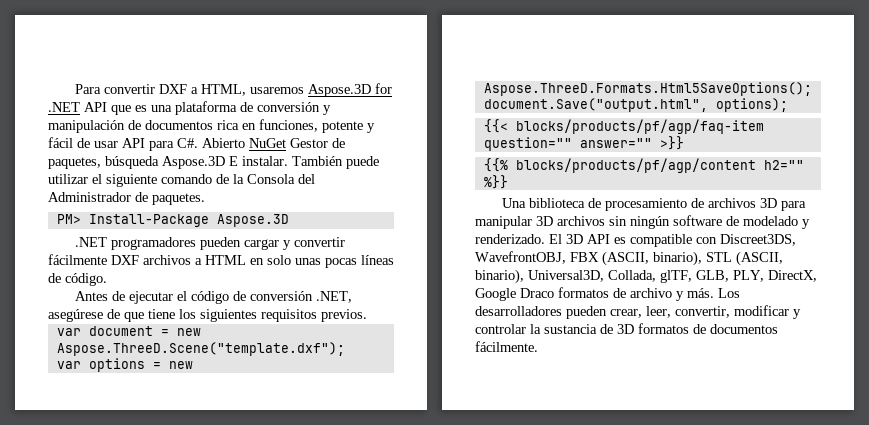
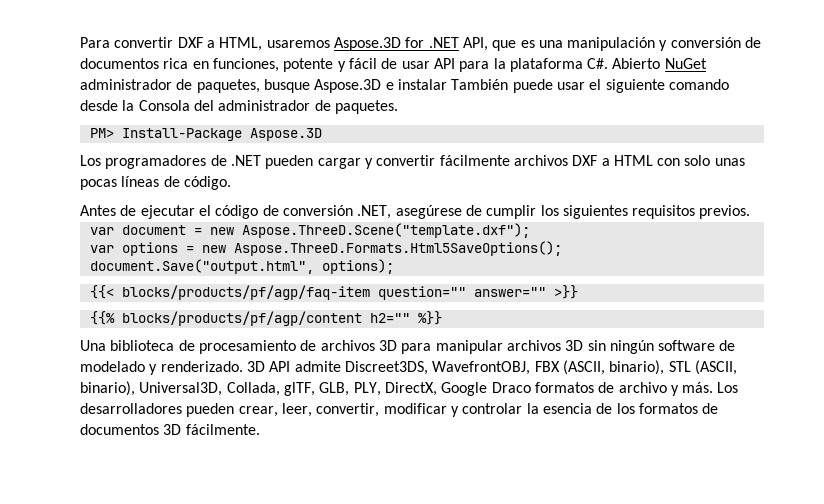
- Para convertir DXF a HTML, usaremos Aspose.3D for .NET API que es una plataforma de conversión y manipulación de documentos rica en funciones, potente y fácil de usar API para C#. Abierto NuGet Gestor de paquetes, búsqueda Aspose.3D E instalar. También puede utilizar el siguiente comando de la Consola del Administrador de paquetes.
+ Para convertir DXF a HTML, usaremos Aspose.3D for .NET API, que es una manipulación y conversión de documentos rica en funciones, potente y fácil de usar API para la plataforma C#. Abierto NuGet administrador de paquetes, busque Aspose.3D e instalar También puede usar el siguiente comando desde la Consola del administrador de paquetes.
- .NET programadores pueden cargar y convertir fácilmente DXF archivos a HTML en solo unas pocas líneas de código.
+ Los programadores de .NET pueden cargar y convertir fácilmente archivos DXF a HTML con solo unas pocas líneas de código.
- Antes de ejecutar el código de conversión .NET, asegúrese de que tiene los siguientes requisitos previos.
+ Antes de ejecutar el código de conversión .NET, asegúrese de cumplir los siguientes requisitos previos.
- Una biblioteca de procesamiento de archivos 3D para manipular 3D archivos sin ningún software de modelado y renderizado.
+ Una biblioteca de procesamiento de archivos 3D para manipular archivos 3D sin ningún software de modelado y renderizado.
- El 3D API es compatible con Discreet3DS, WavefrontOBJ, FBX (ASCII, binario), STL (ASCII, binario), Universal3D, Collada, glTF, GLB, PLY, DirectX, Google Draco formatos de archivo y más.
+ 3D API admite Discreet3DS, WavefrontOBJ, FBX (ASCII, binario), STL (ASCII, binario), Universal3D, Collada, glTF, GLB, PLY, DirectX, Google Draco formatos de archivo y más.
- Los desarrolladores pueden crear, leer, convertir, modificar y controlar la sustancia de 3D formatos de documentos fácilmente.
+ Los desarrolladores pueden crear, leer, convertir, modificar y controlar la esencia de los formatos de documentos 3D fácilmente.

